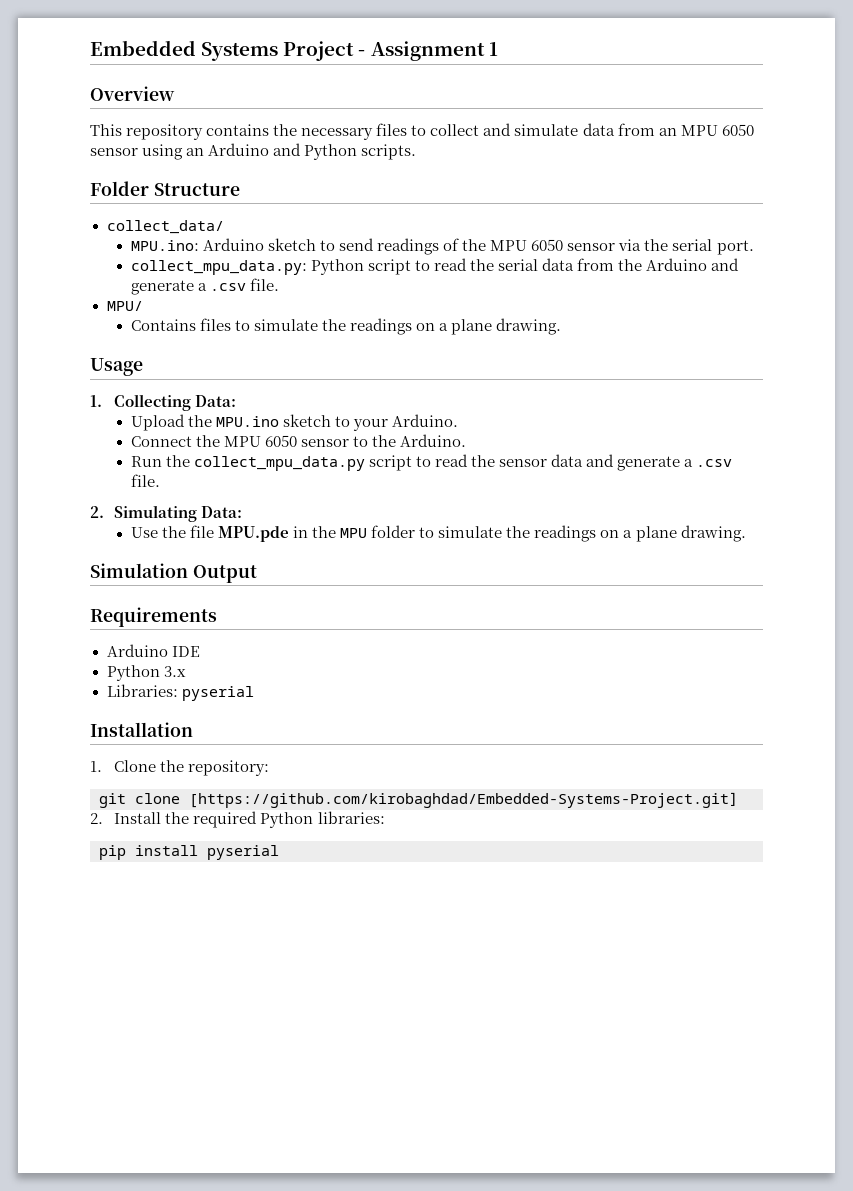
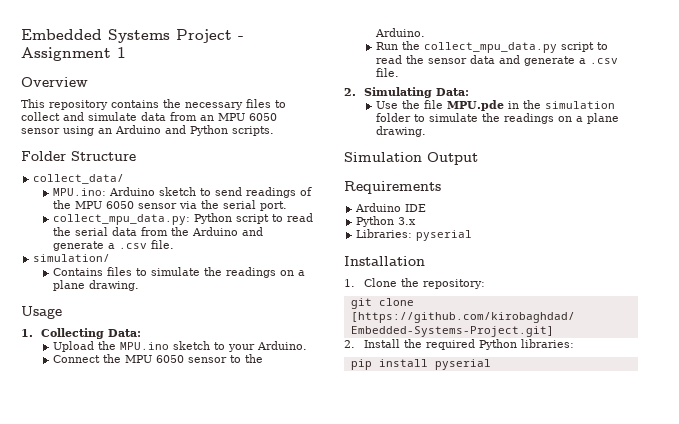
- MPU/
+ simulation/
- Use the file MPU.pde in the MPU folder to simulate the readings on a plane drawing.
+ Use the file MPU.pde in the simulation folder to simulate the readings on a plane drawing.

